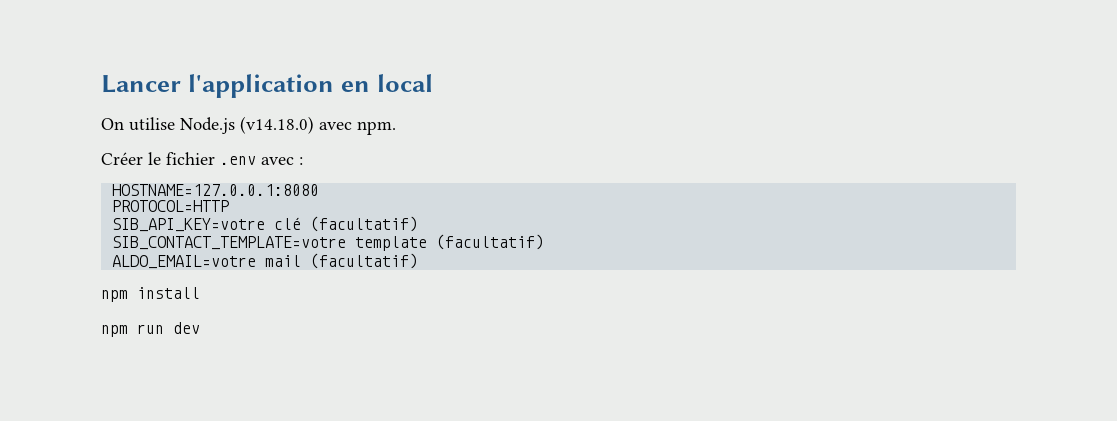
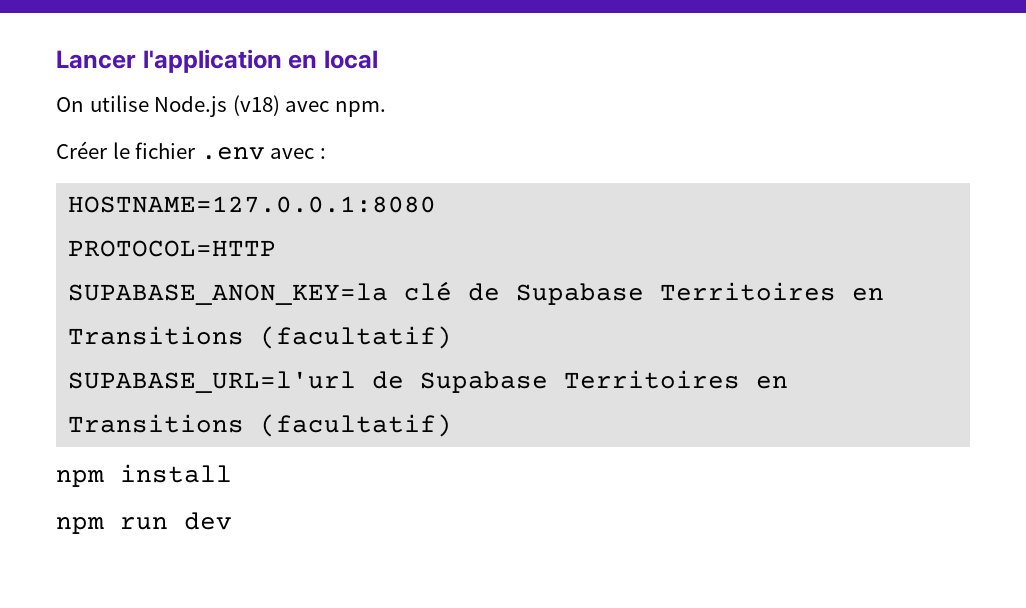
- On utilise Node.js (v14.18.0) avec npm.
+ On utilise Node.js (v18) avec npm.
- SIB_API_KEY=votre clé (facultatif)
- SIB_CONTACT_TEMPLATE=votre template (facultatif)
- ALDO_EMAIL=votre mail (facultatif)
+ SUPABASE_ANON_KEY=la clé de Supabase Territoires en Transitions (facultatif)
+ SUPABASE_URL=l'url de Supabase Territoires en Transitions (facultatif)

